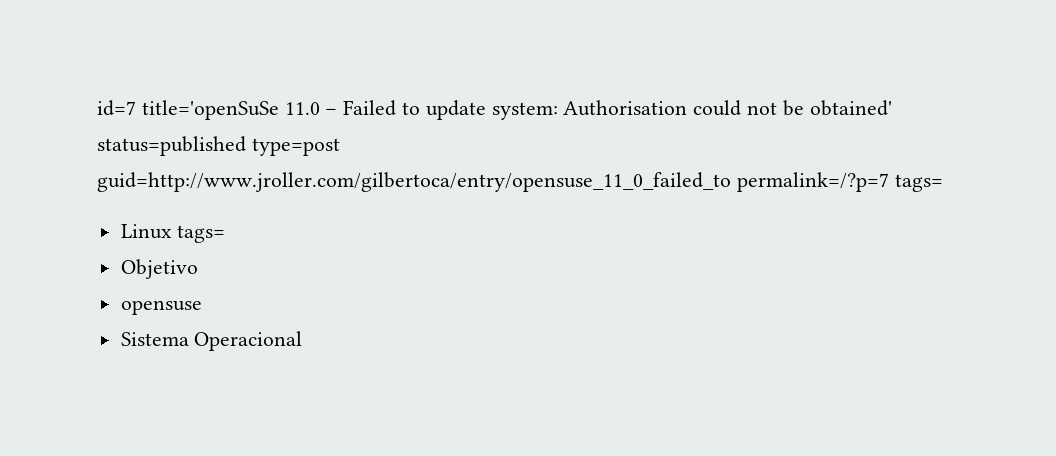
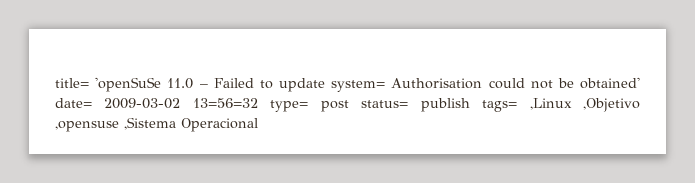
- id=7 title='openSuSe 11.0 – Failed to update system: Authorisation could not be obtained' status=published type=post guid=http://www.jroller.com/gilbertoca/entry/opensuse_11_0_failed_to permalink=/?p=7 tags=
- Linux tags=
- Objetivo
- opensuse
- Sistema Operacional
+ title= 'openSuSe 11.0 – Failed to update system= Authorisation could not be obtained' date= 2009-03-02 13=56=32 type= post status= publish tags= ,Linux ,Objetivo ,opensuse ,Sistema Operacional

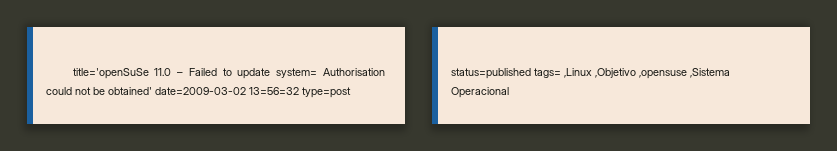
- title= 'openSuSe 11.0 – Failed to update system= Authorisation could not be obtained' date= 2009-03-02 13=56=32 type= post status= publish tags= ,Linux ,Objetivo ,opensuse ,Sistema Operacional
+ title='openSuSe 11.0 – Failed to update system= Authorisation could not be obtained' date=2009-03-02 13=56=32 type=post status=published tags= ,Linux ,Objetivo ,opensuse ,Sistema Operacional

